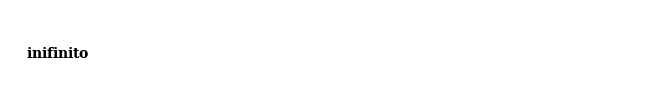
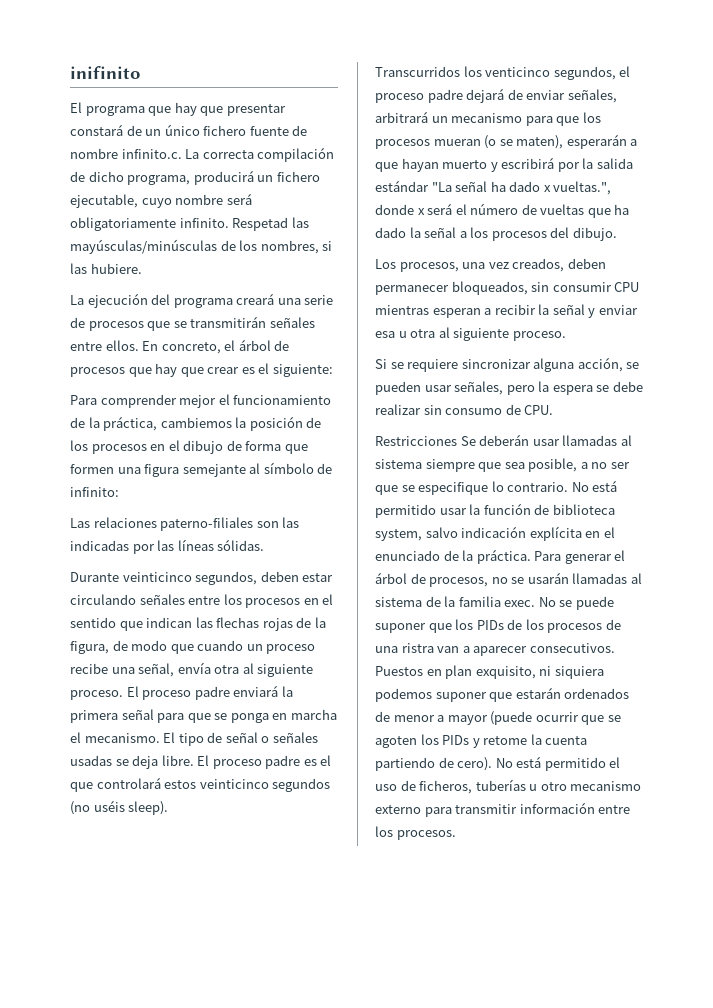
+ El programa que hay que presentar constará de un único fichero fuente de nombre infinito.c. La correcta compilación de dicho programa, producirá un fichero ejecutable, cuyo nombre será obligatoriamente infinito. Respetad las mayúsculas/minúsculas de los nombres, si las hubiere.
+ La ejecución del programa creará una serie de procesos que se transmitirán señales entre ellos. En concreto, el árbol de procesos que hay que crear es el siguiente:
+ Para comprender mejor el funcionamiento de la práctica, cambiemos la posición de los procesos en el dibujo de forma que formen una figura semejante al símbolo de infinito:
+ Las relaciones paterno-filiales son las indicadas por las líneas sólidas.
+ Durante veinticinco segundos, deben estar circulando señales entre los procesos en el sentido que indican las flechas rojas de la figura, de modo que cuando un proceso recibe una señal, envía otra al siguiente proceso. El proceso padre enviará la primera señal para que se ponga en marcha el mecanismo. El tipo de señal o señales usadas se deja libre. El proceso padre es el que controlará estos veinticinco segundos (no uséis sleep).
+ Transcurridos los venticinco segundos, el proceso padre dejará de enviar señales, arbitrará un mecanismo para que los procesos mueran (o se maten), esperarán a que hayan muerto y escribirá por la salida estándar "La señal ha dado x vueltas.", donde x será el número de vueltas que ha dado la señal a los procesos del dibujo.
+ Los procesos, una vez creados, deben permanecer bloqueados, sin consumir CPU mientras esperan a recibir la señal y enviar esa u otra al siguiente proceso.
+ Si se requiere sincronizar alguna acción, se pueden usar señales, pero la espera se debe realizar sin consumo de CPU.
+ Restricciones Se deberán usar llamadas al sistema siempre que sea posible, a no ser que se especifique lo contrario. No está permitido usar la función de biblioteca system, salvo indicación explícita en el enunciado de la práctica. Para generar el árbol de procesos, no se usarán llamadas al sistema de la familia exec. No se puede suponer que los PIDs de los procesos de una ristra van a aparecer consecutivos. Puestos en plan exquisito, ni siquiera podemos suponer que estarán ordenados de menor a mayor (puede ocurrir que se agoten los PIDs y retome la cuenta partiendo de cero). No está permitido el uso de ficheros, tuberías u otro mecanismo externo para transmitir información entre los procesos.

